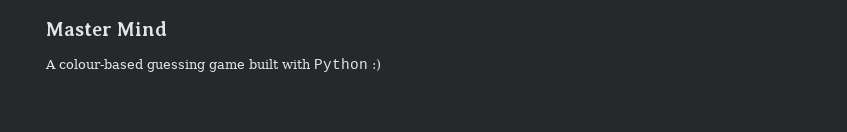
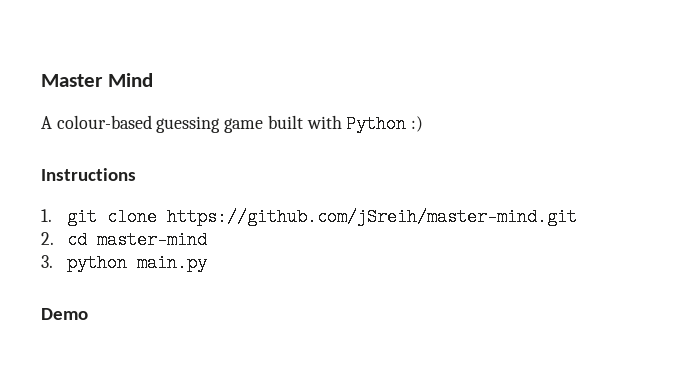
+ Instructions
+ 1. git clone https://github.com/jSreih/master-mind.git
+ 2. cd master-mind
+ 3. python main.py
+ Demo

